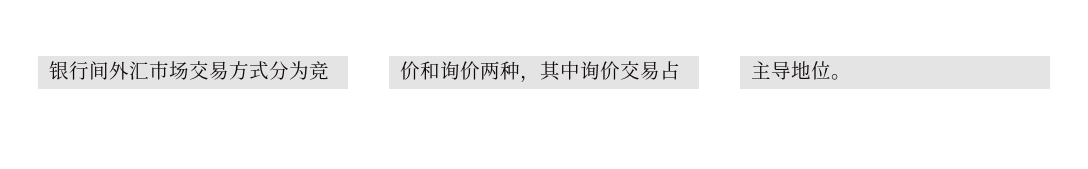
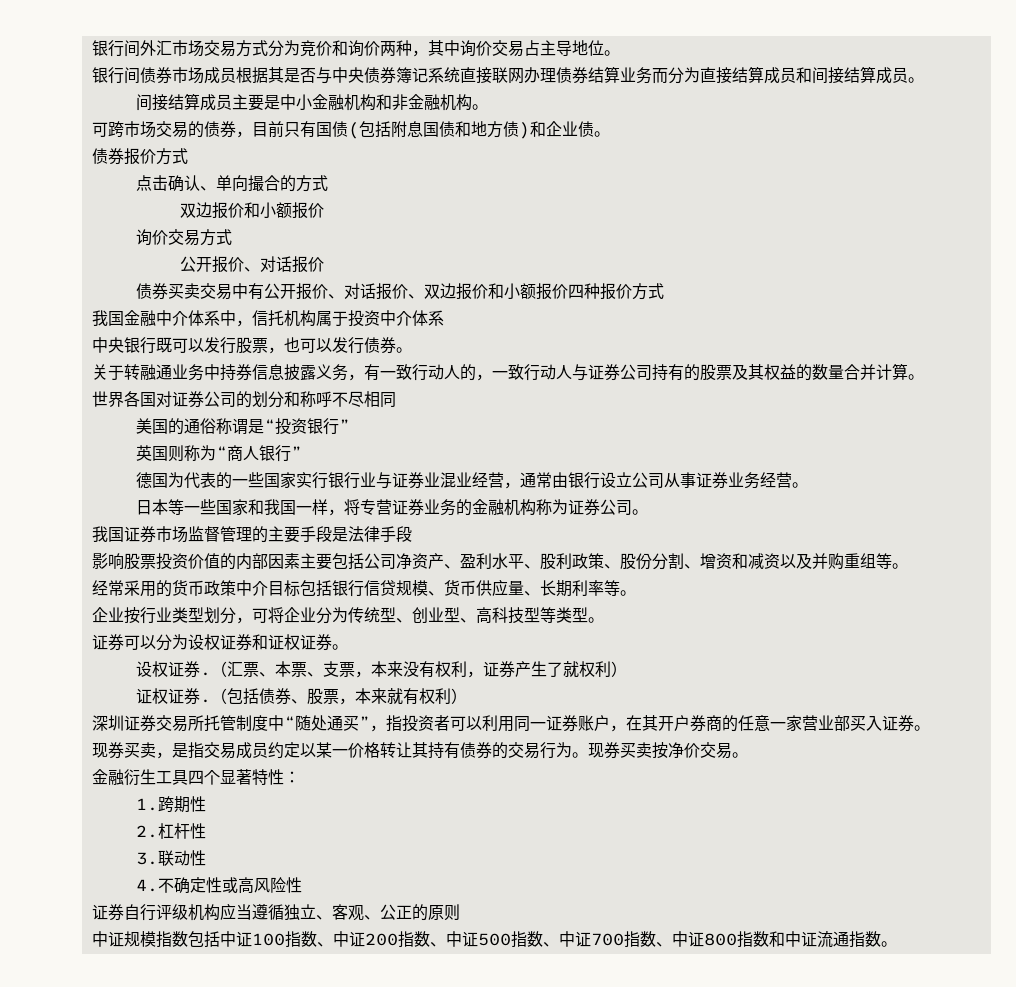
+ 银行间债券市场成员根据其是否与中央债券簿记系统直接联网办理债券结算业务而分为直接结算成员和间接结算成员。
+ 间接结算成员主要是中小金融机构和非金融机构。
+ 可跨市场交易的债券，目前只有国债(包括附息国债和地方债)和企业债。
+ 债券报价方式
+ 点击确认、单向撮合的方式
+ 双边报价和小额报价
+ 询价交易方式
+ 公开报价、对话报价
+ 债券买卖交易中有公开报价、对话报价、双边报价和小额报价四种报价方式
+ 我国金融中介体系中，信托机构属于投资中介体系
+ 中央银行既可以发行股票，也可以发行债券。
+ 关于转融通业务中持券信息披露义务，有一致行动人的，一致行动人与证券公司持有的股票及其权益的数量合并计算。
+ 世界各国对证券公司的划分和称呼不尽相同
+ 美国的通俗称谓是“投资银行”
+ 英国则称为“商人银行”
+ 德国为代表的一些国家实行银行业与证券业混业经营，通常由银行设立公司从事证券业务经营。
+ 日本等一些国家和我国一样，将专营证券业务的金融机构称为证券公司。
+ 我国证券市场监督管理的主要手段是法律手段
+ 影响股票投资价值的内部因素主要包括公司净资产、盈利水平、股利政策、股份分割、增资和减资以及并购重组等。
+ 经常采用的货币政策中介目标包括银行信贷规模、货币供应量、长期利率等。
+ 企业按行业类型划分，可将企业分为传统型、创业型、高科技型等类型。
+ 证券可以分为设权证券和证权证券。
+ 设权证券.（汇票、本票、支票，本来没有权利，证券产生了就权利）
+ 证权证券.（包括债券、股票，本来就有权利）
+ 深圳证券交易所托管制度中“随处通买”，指投资者可以利用同一证券账户，在其开户券商的任意一家营业部买入证券。
+ 现券买卖，是指交易成员约定以某一价格转让其持有债券的交易行为。现券买卖按净价交易。
+ 金融衍生工具四个显著特性：
+ 1.跨期性
+ 2.杠杆性
+ 3.联动性
+ 4.不确定性或高风险性
+ 证券自行评级机构应当遵循独立、客观、公正的原则
+ 中证规模指数包括中证100指数、中证200指数、中证500指数、中证700指数、中证800指数和中证流通指数。

